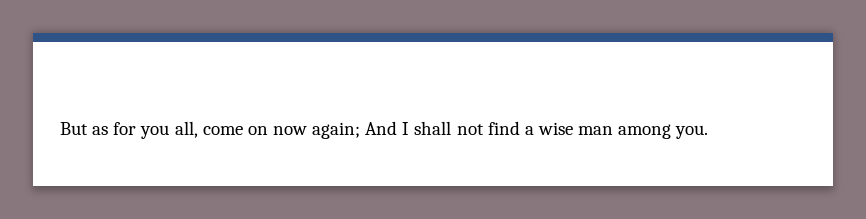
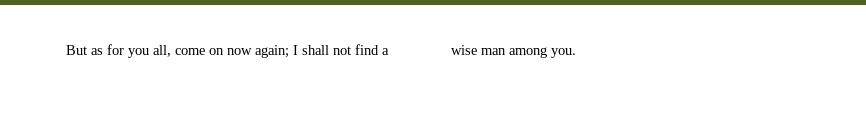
- But as for you all, come on now again; And I shall not find a wise man among you.
+ But as for you all, come on now again; I shall not find a wise man among you.

